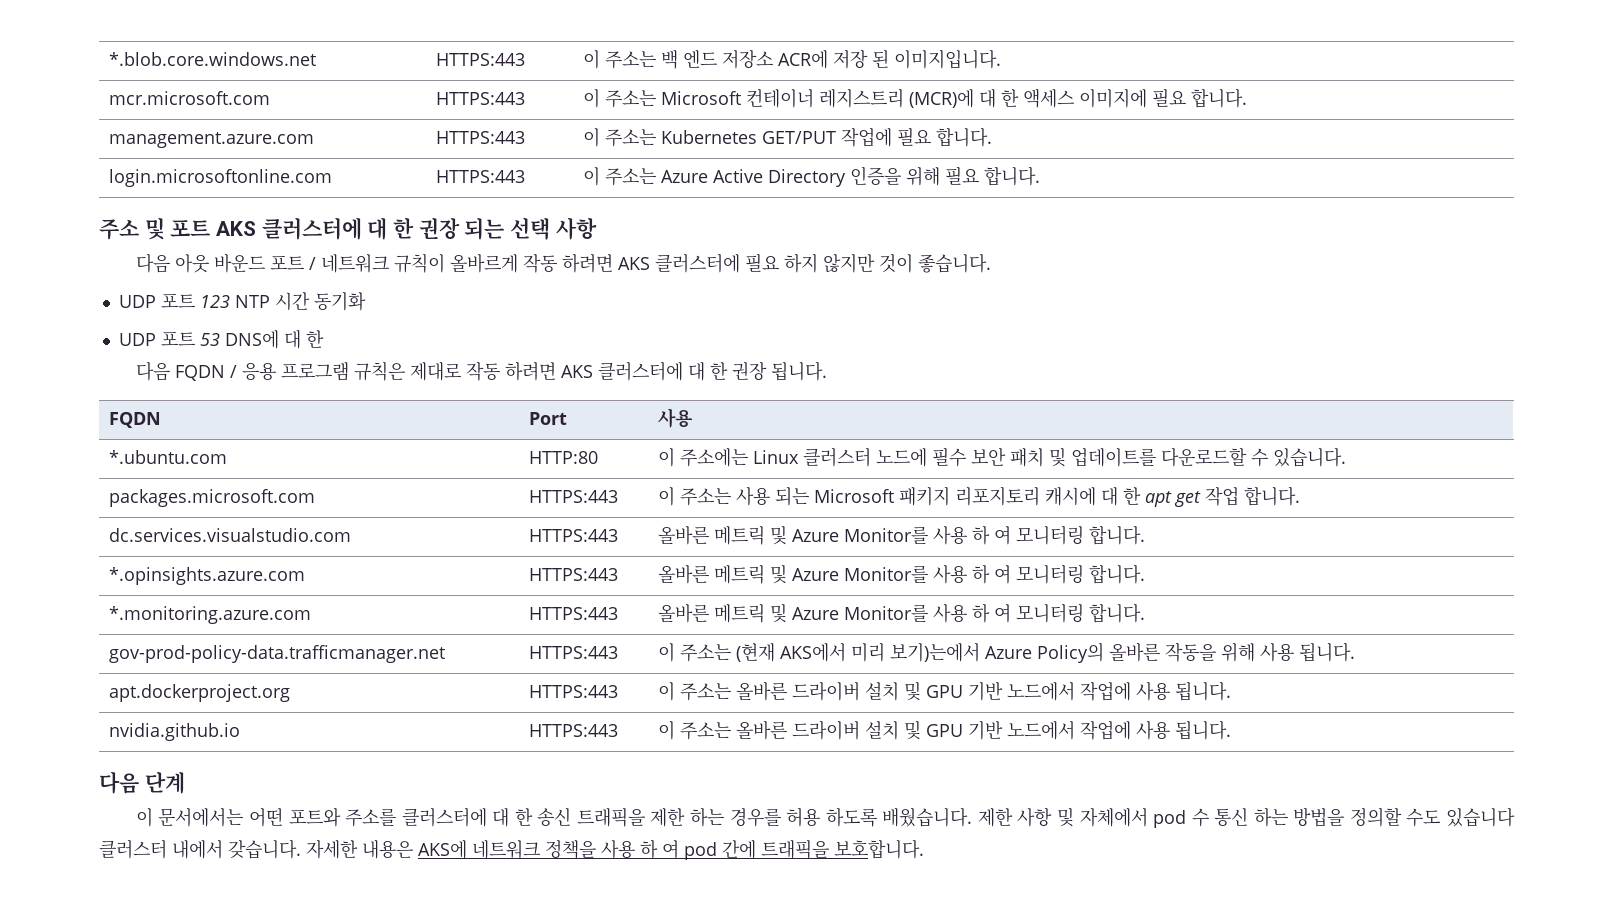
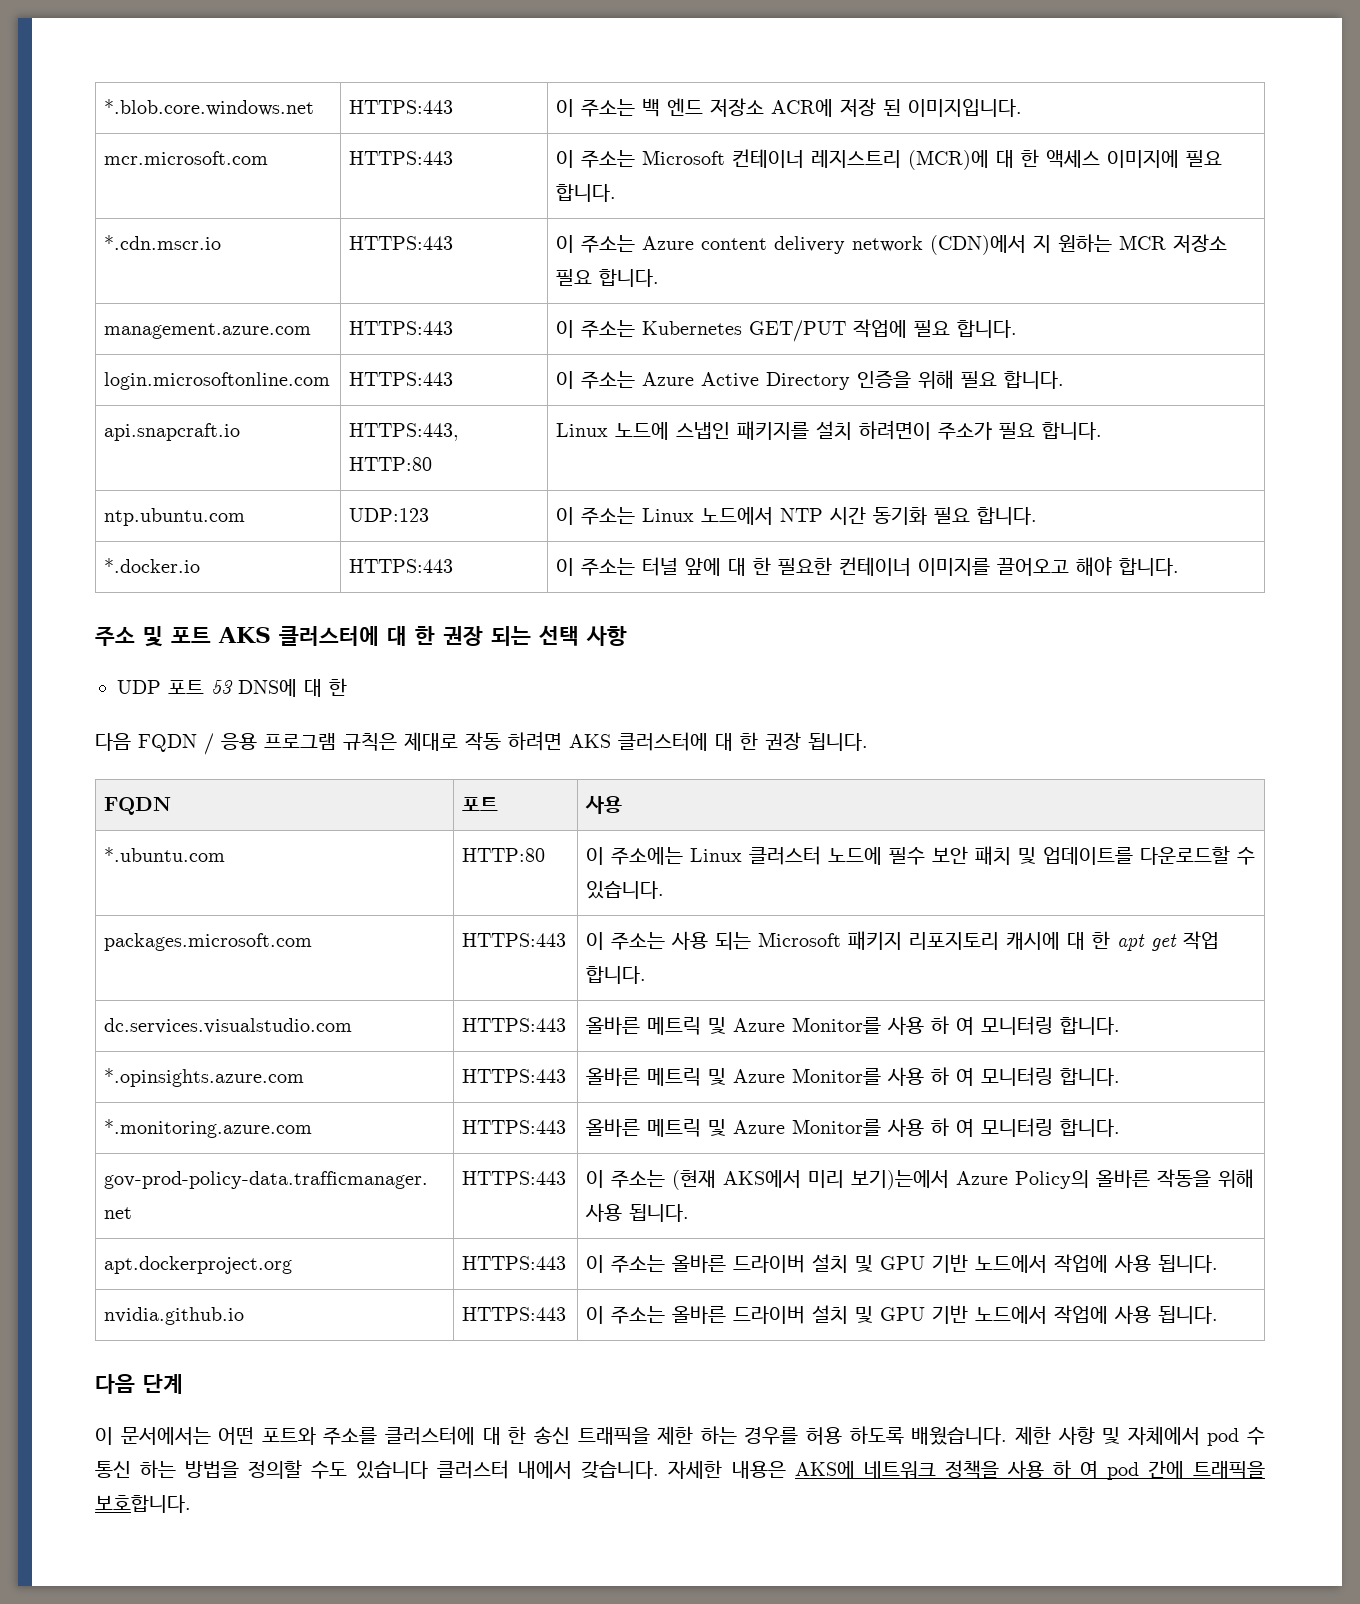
+ *.cdn.mscr.io | HTTPS:443 | 이 주소는 Azure content delivery network (CDN)에서 지 원하는 MCR 저장소 필요 합니다.
+ api.snapcraft.io | HTTPS:443, HTTP:80 | Linux 노드에 스냅인 패키지를 설치 하려면이 주소가 필요 합니다.
+ ntp.ubuntu.com | UDP:123 | 이 주소는 Linux 노드에서 NTP 시간 동기화 필요 합니다.
+ *.docker.io | HTTPS:443 | 이 주소는 터널 앞에 대 한 필요한 컨테이너 이미지를 끌어오고 해야 합니다.
- 다음 아웃 바운드 포트 / 네트워크 규칙이 올바르게 작동 하려면 AKS 클러스터에 필요 하지 않지만 것이 좋습니다.
- UDP 포트 123 NTP 시간 동기화
- FQDN | Port | 사용
+ FQDN | 포트 | 사용

